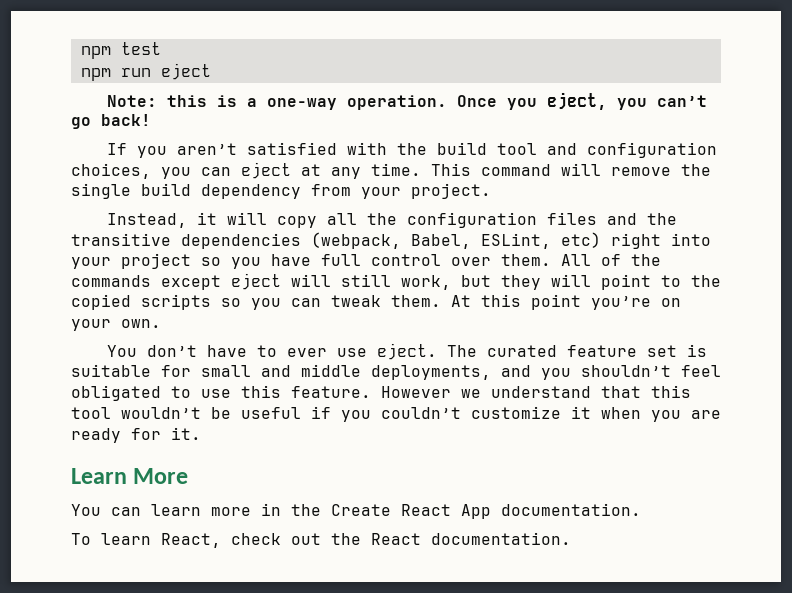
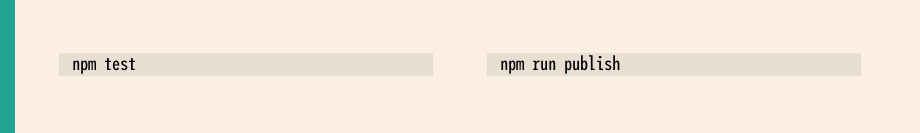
- npm run eject
- Note: this is a one-way operation. Once you eject, you can’t go back!
- If you aren’t satisfied with the build tool and configuration choices, you can eject at any time. This command will remove the single build dependency from your project.
- Instead, it will copy all the configuration files and the transitive dependencies (webpack, Babel, ESLint, etc) right into your project so you have full control over them. All of the commands except eject will still work, but they will point to the copied scripts so you can tweak them. At this point you’re on your own.
- You don’t have to ever use eject. The curated feature set is suitable for small and middle deployments, and you shouldn’t feel obligated to use this feature. However we understand that this tool wouldn’t be useful if you couldn’t customize it when you are ready for it.
- Learn More
- You can learn more in the Create React App documentation.
- To learn React, check out the React documentation.
+ npm run publish

